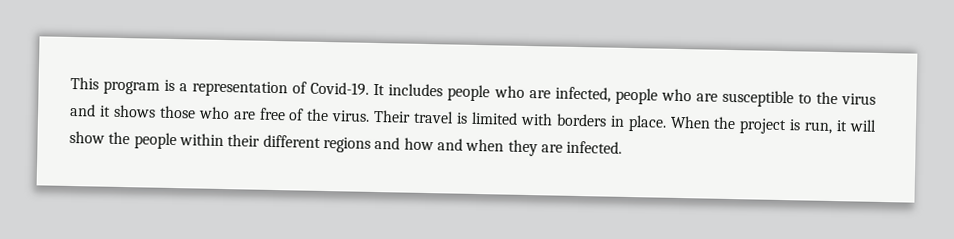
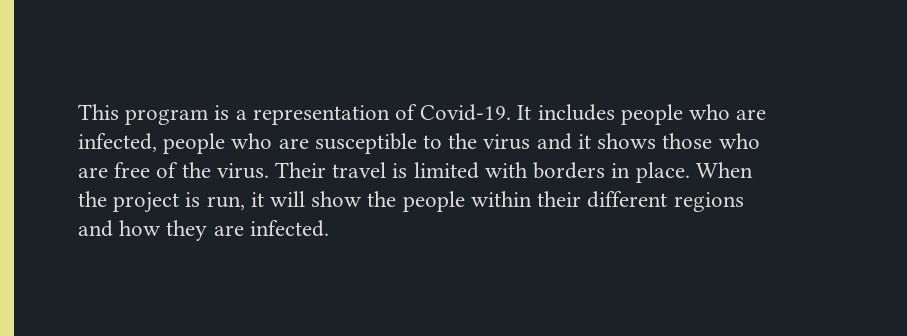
- When the project is run, it will show the people within their different regions and how and when they are infected.
+ When the project is run, it will show the people within their different regions and how they are infected.

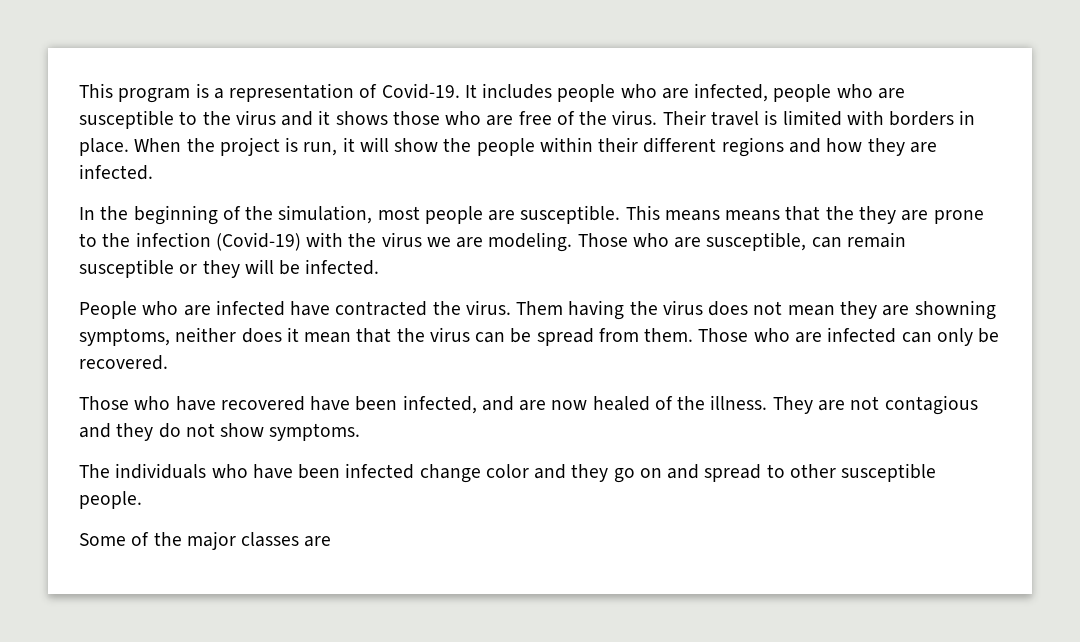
+ In the beginning of the simulation, most people are susceptible. This means means that the they are prone to the infection (Covid-19) with the virus we are modeling. Those who are susceptible, can remain susceptible or they will be infected.
+ People who are infected have contracted the virus. Them having the virus does not mean they are showning symptoms, neither does it mean that the virus can be spread from them. Those who are infected can only be recovered.
+ Those who have recovered have been infected, and are now healed of the illness. They are not contagious and they do not show symptoms.
+ The individuals who have been infected change color and they go on and spread to other susceptible people.
+ Some of the major classes are

